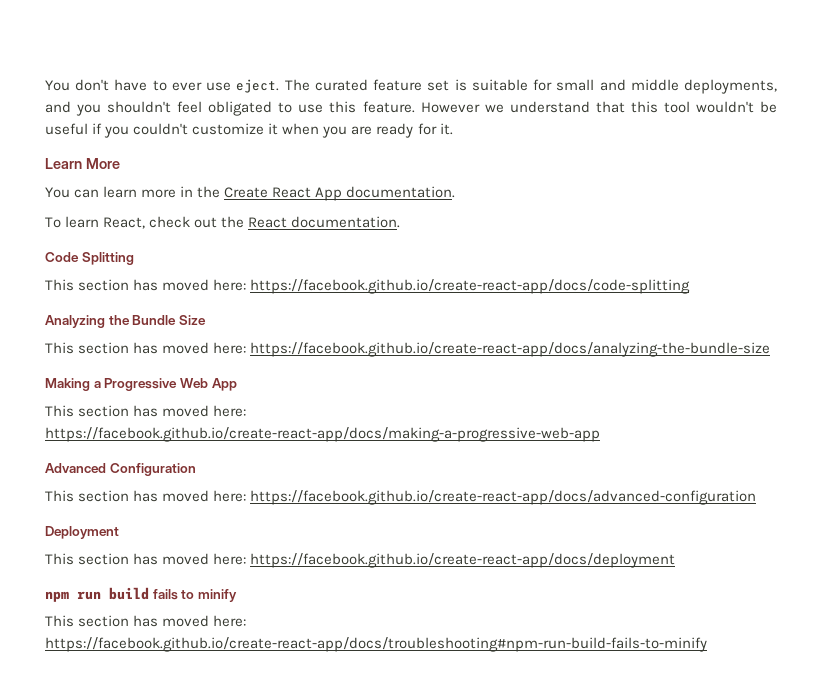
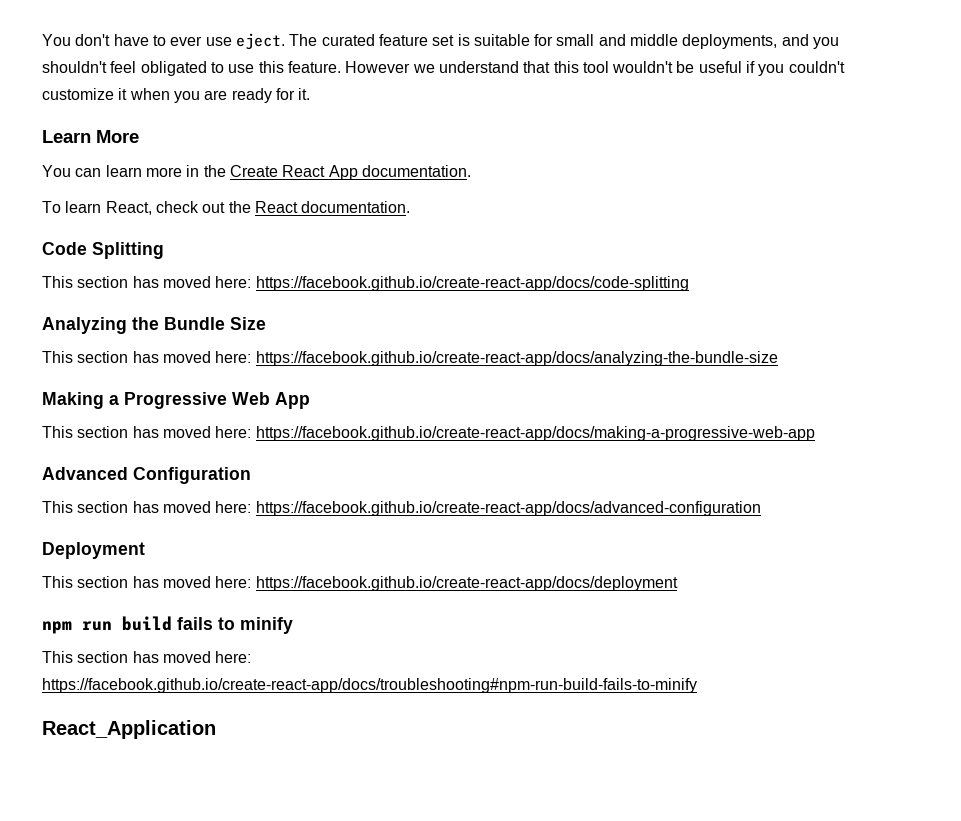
+ React_Application

